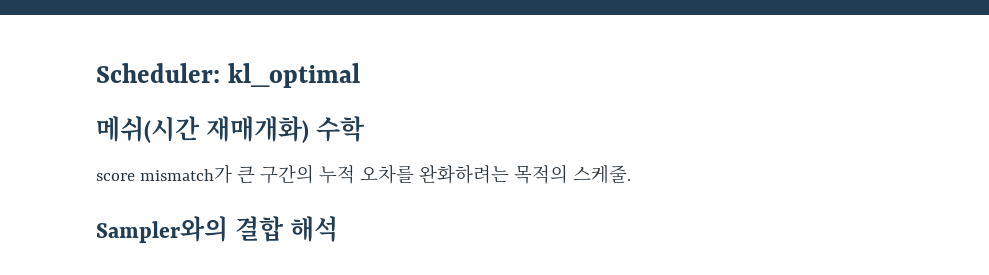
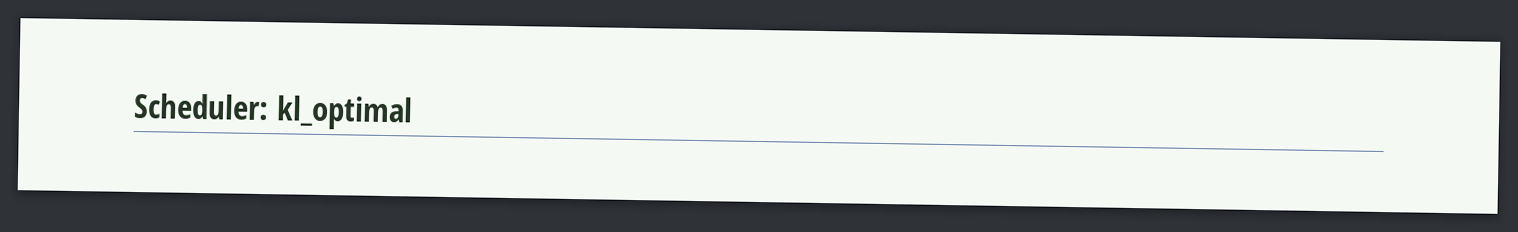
- 메쉬(시간 재매개화) 수학
- score mismatch가 큰 구간의 누적 오차를 완화하려는 목적의 스케줄.
- Sampler와의 결합 해석

